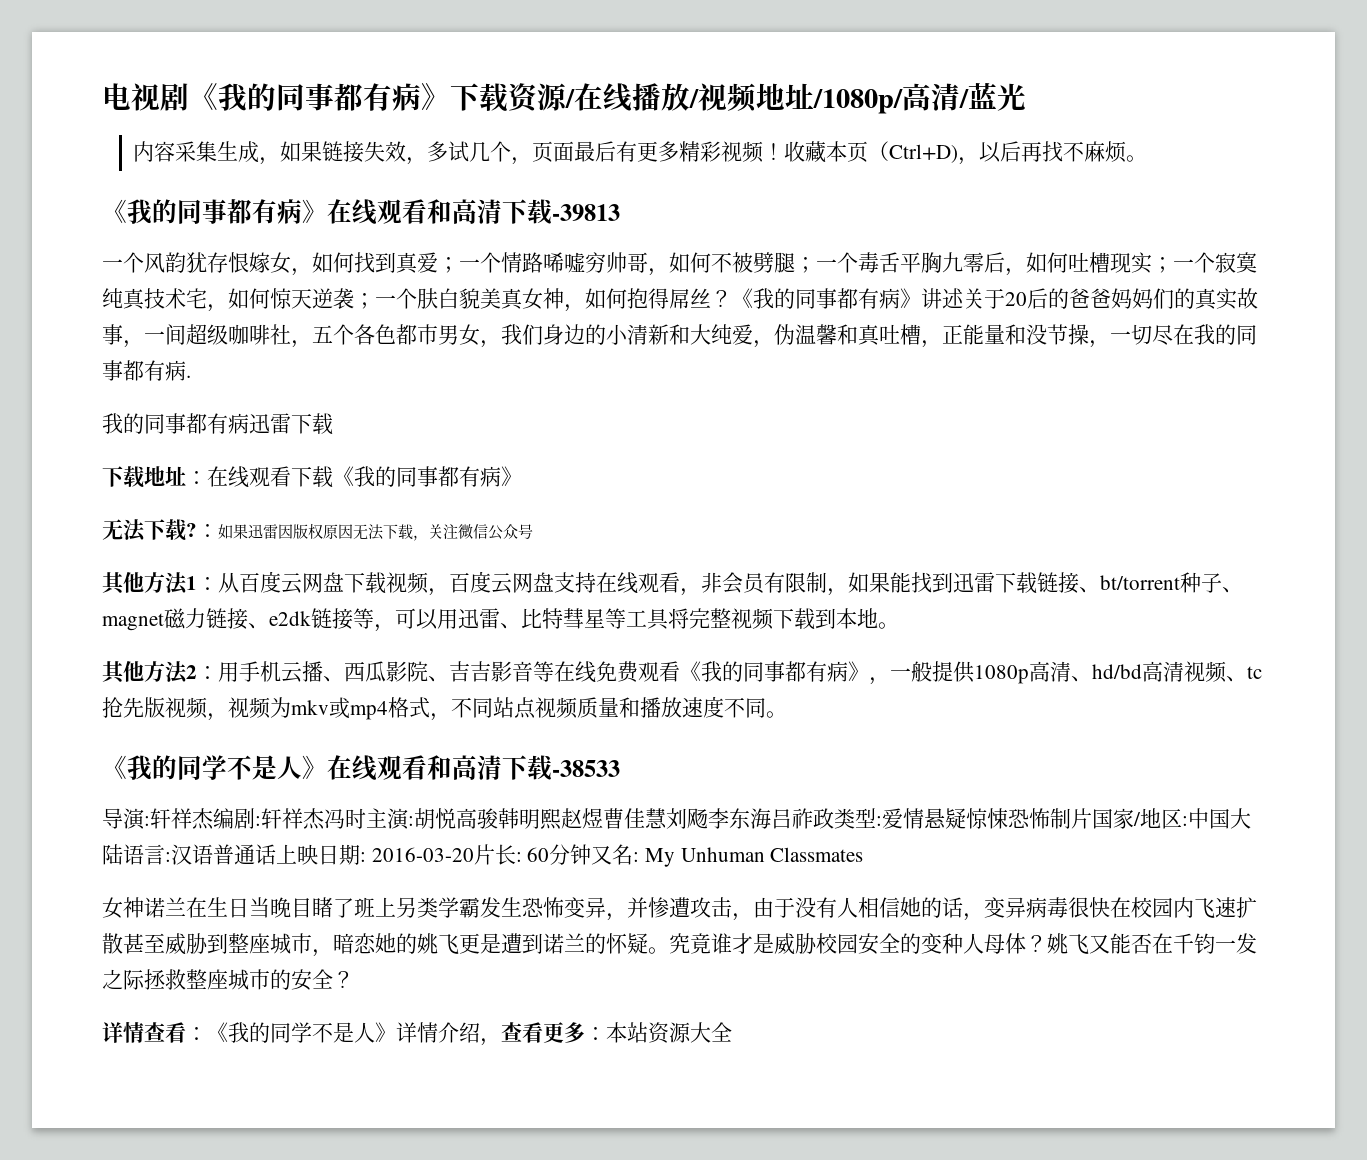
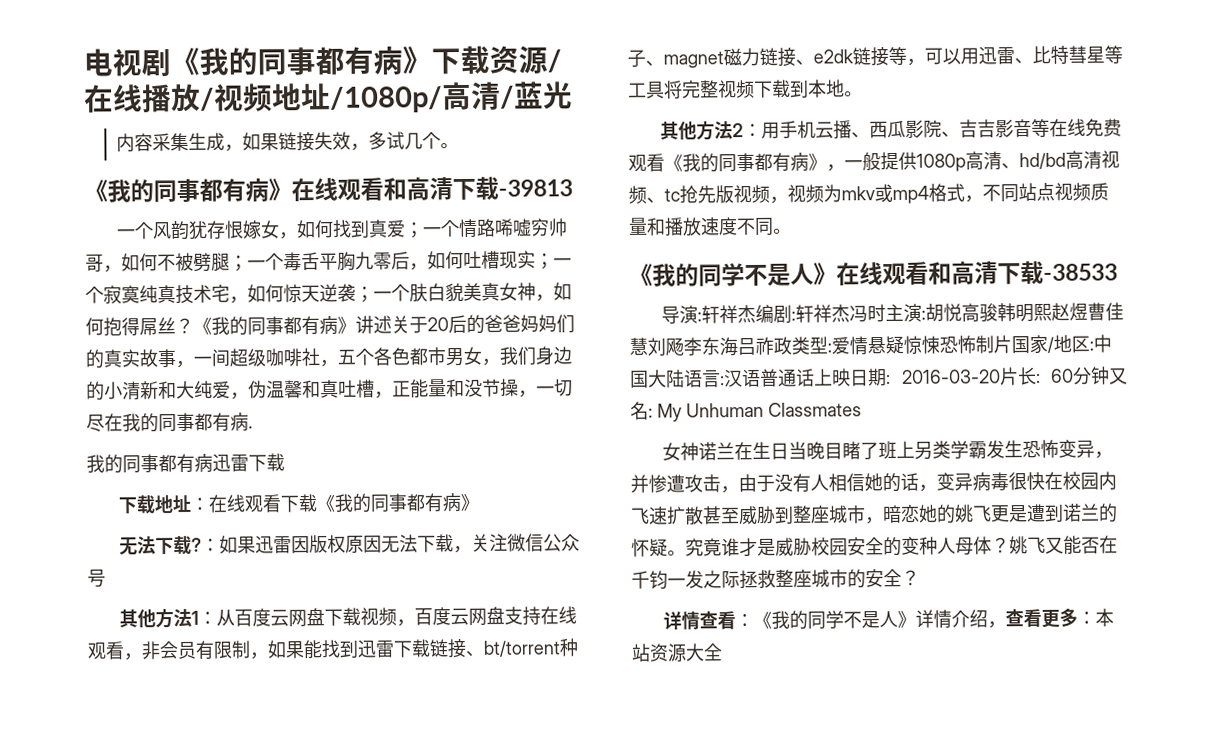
- 内容采集生成，如果链接失效，多试几个，页面最后有更多精彩视频！收藏本页（Ctrl+D)，以后再找不麻烦。
+ 内容采集生成，如果链接失效，多试几个。

